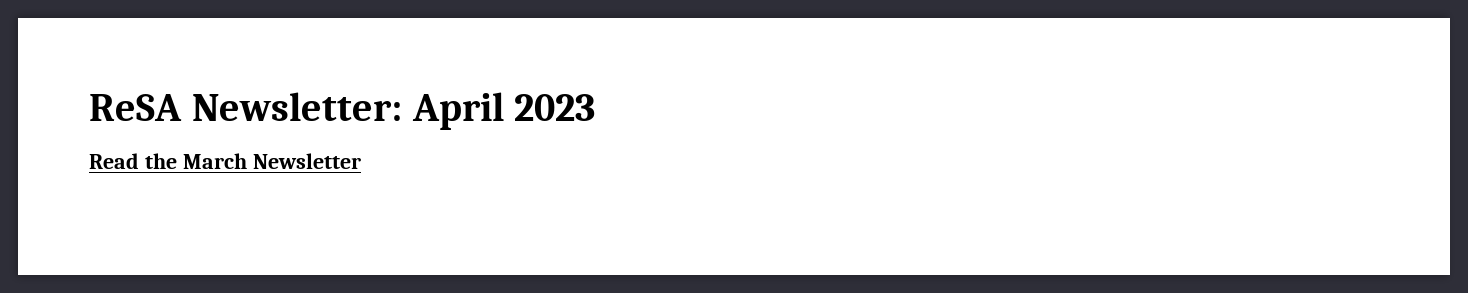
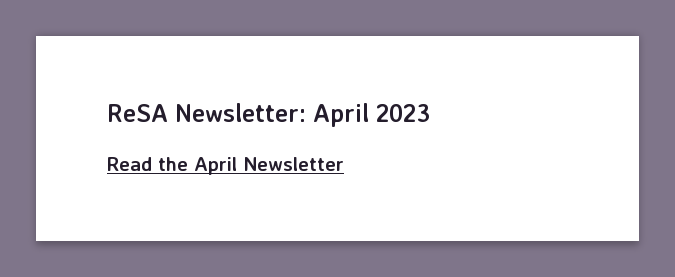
- Read the March Newsletter
+ Read the April Newsletter

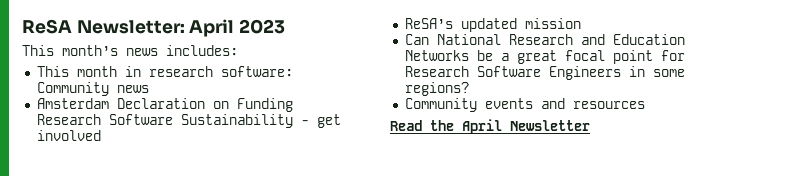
+ This month’s news includes:
+ This month in research software: Community news
+ Amsterdam Declaration on Funding Research Software Sustainability - get involved
+ ReSA’s updated mission
+ Can National Research and Education Networks be a great focal point for Research Software Engineers in some regions?
+ Community events and resources

